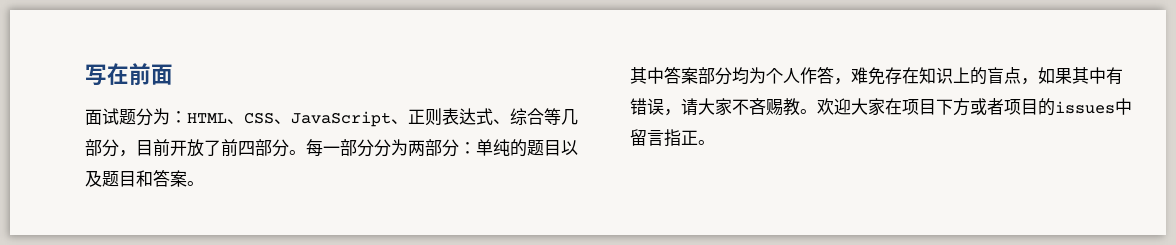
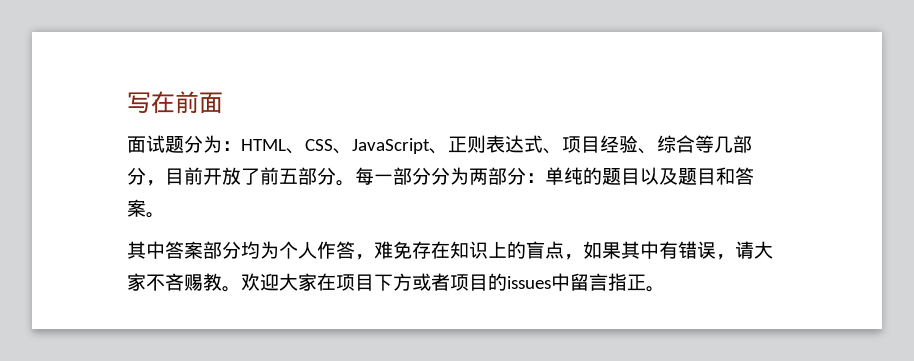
- 面试题分为：HTML、CSS、JavaScript、正则表达式、综合等几部分，目前开放了前四部分。
+ 面试题分为：HTML、CSS、JavaScript、正则表达式、项目经验、综合等几部分，目前开放了前五部分。

